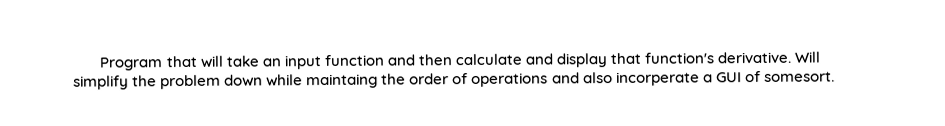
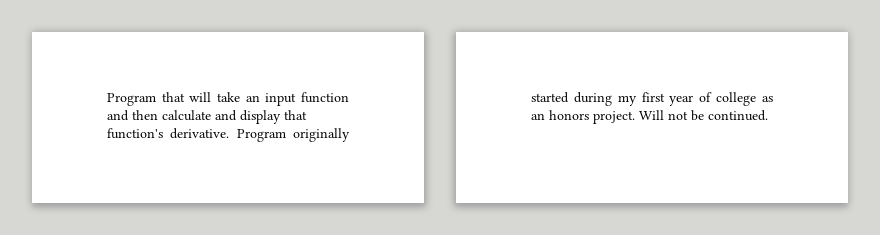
- Will simplify the problem down while maintaing the order of operations and also incorperate a GUI of somesort.
+ Program originally started during my first year of college as an honors project. Will not be continued.

